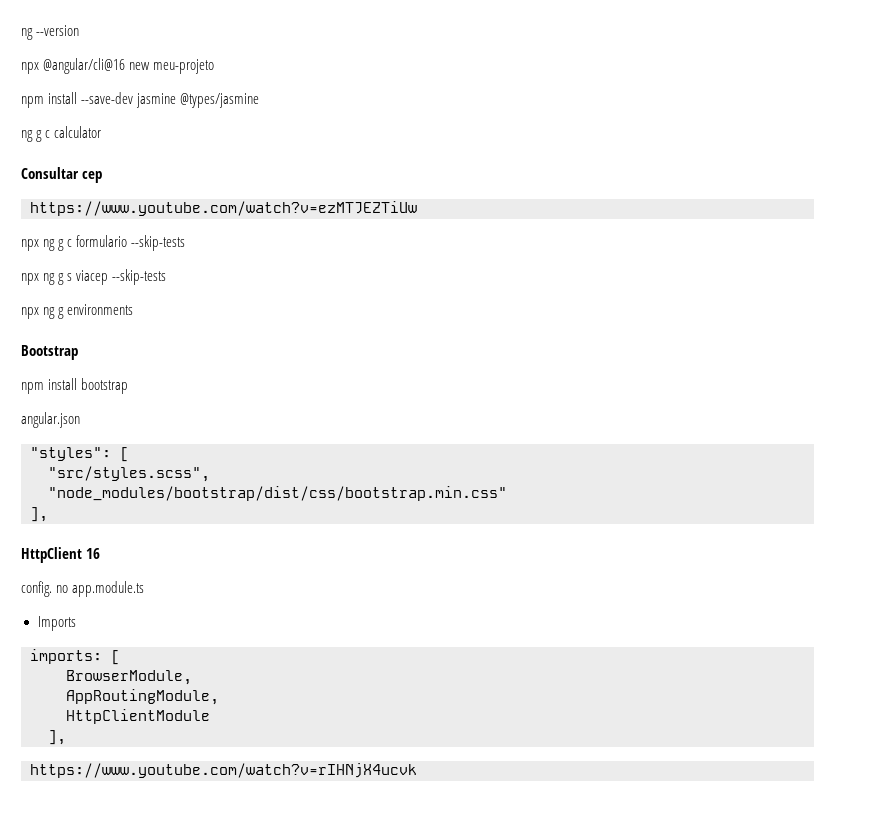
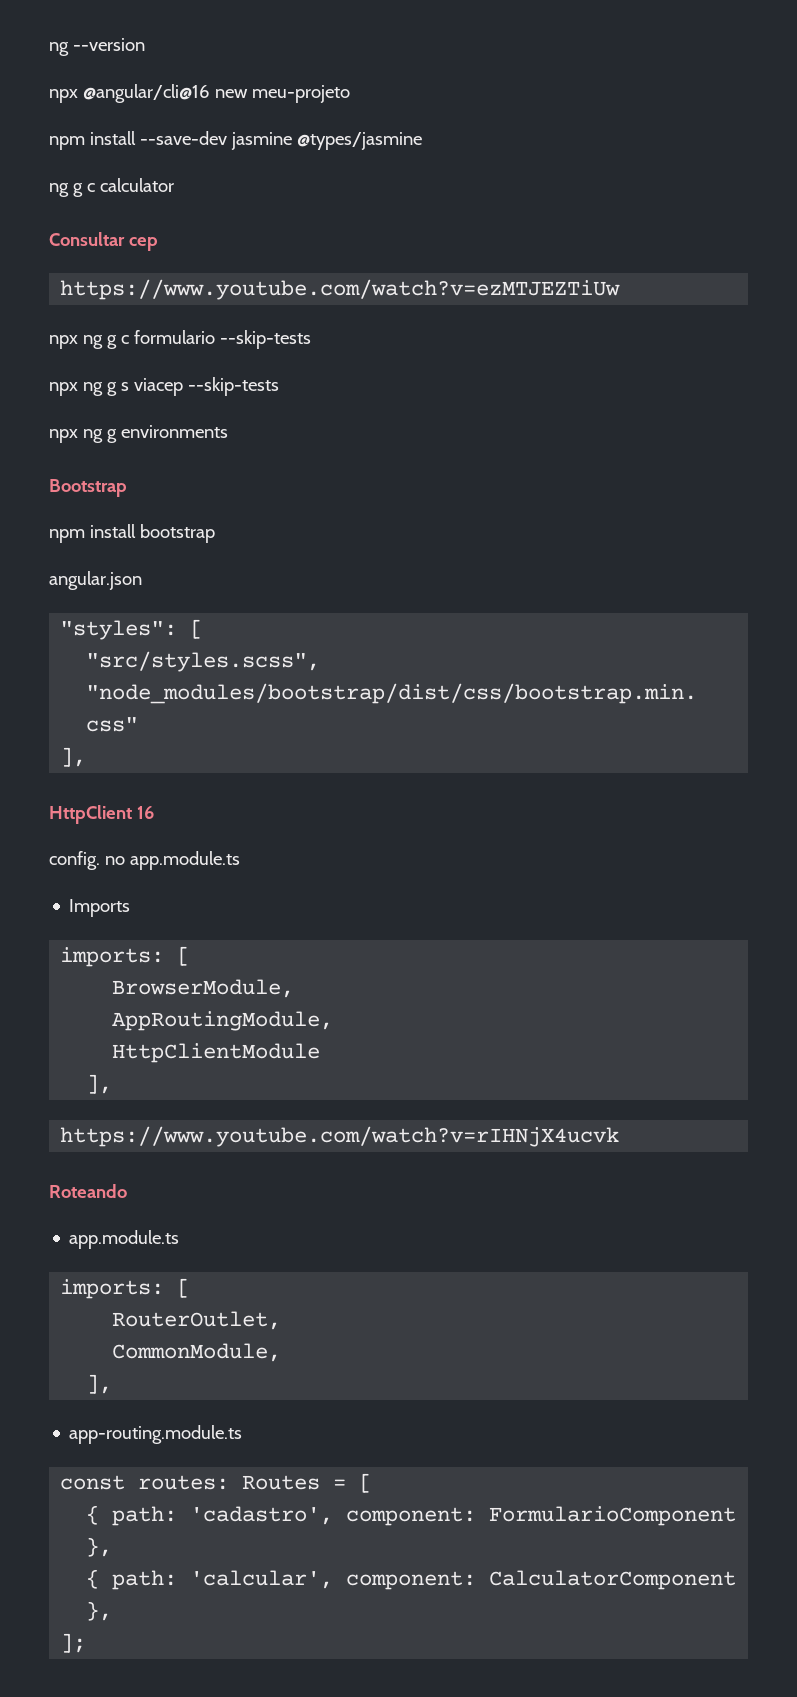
+ Roteando
+ app.module.ts
+ imports: [
+ RouterOutlet,
+ CommonModule,
+ ],
+ app-routing.module.ts
+ const routes: Routes = [
+ { path: 'cadastro', component: FormularioComponent },
+ { path: 'calcular', component: CalculatorComponent },
+ ];

